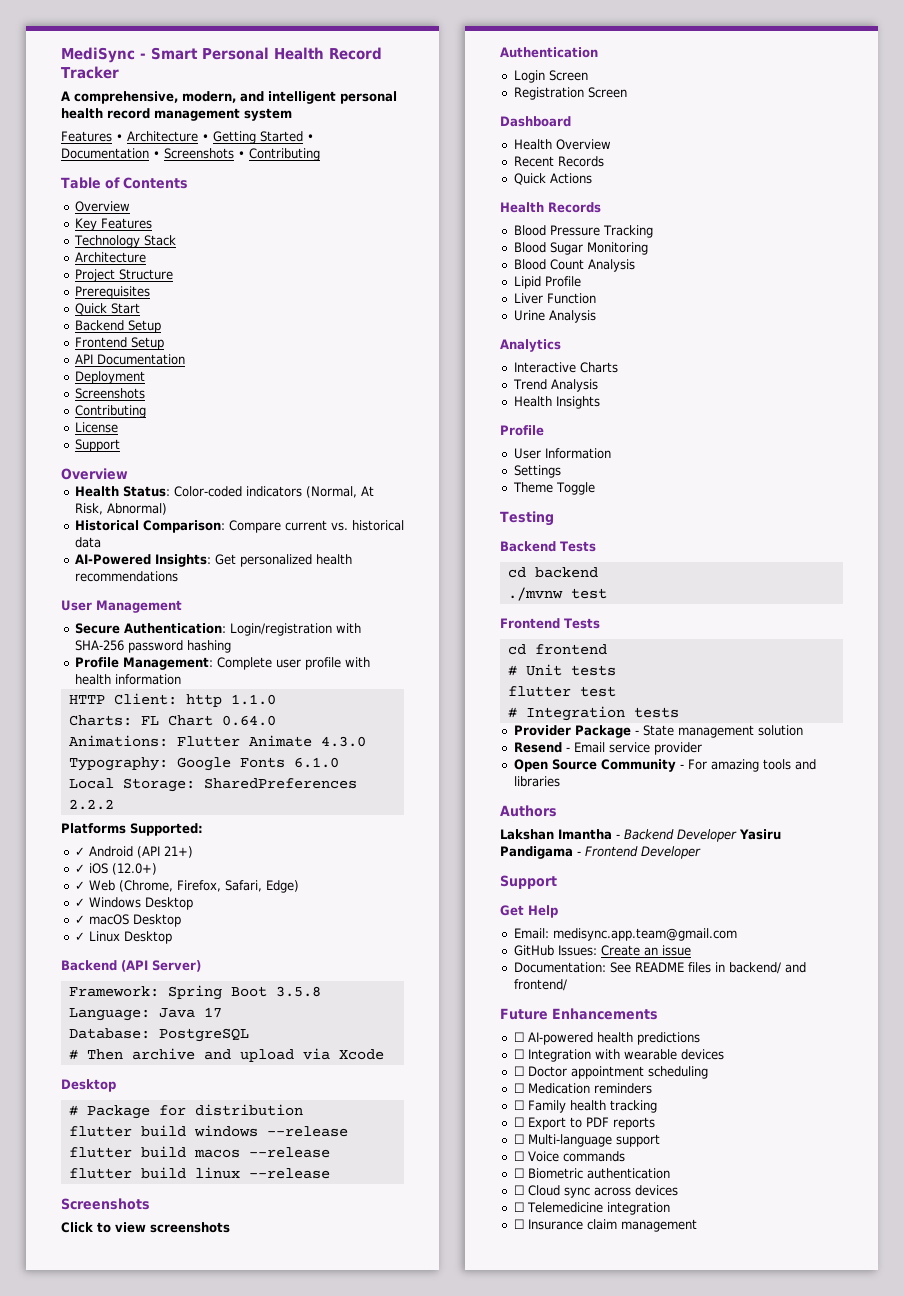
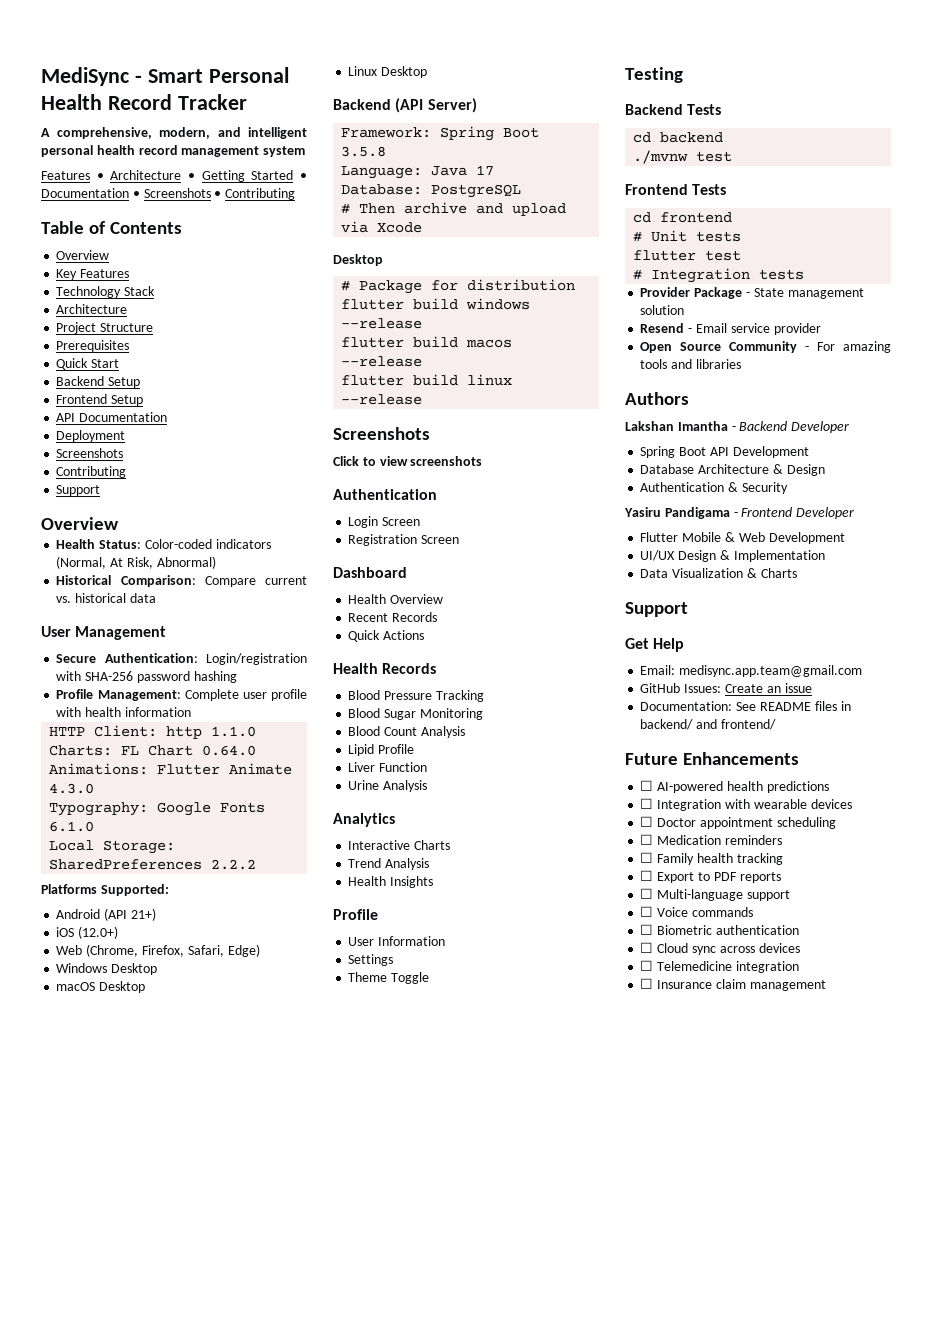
- License
- AI-Powered Insights: Get personalized health recommendations
- ✓ Android (API 21+)
+ Android (API 21+)
- ✓ iOS (12.0+)
+ iOS (12.0+)
- ✓ Web (Chrome, Firefox, Safari, Edge)
+ Web (Chrome, Firefox, Safari, Edge)
- ✓ Windows Desktop
+ Windows Desktop
- ✓ macOS Desktop
+ macOS Desktop
- ✓ Linux Desktop
+ Linux Desktop
- Lakshan Imantha - Backend Developer Yasiru Pandigama - Frontend Developer
+ Lakshan Imantha - Backend Developer
+ Spring Boot API Development
+ Database Architecture & Design
+ Authentication & Security
+ Yasiru Pandigama - Frontend Developer
+ Flutter Mobile & Web Development
+ UI/UX Design & Implementation
+ Data Visualization & Charts

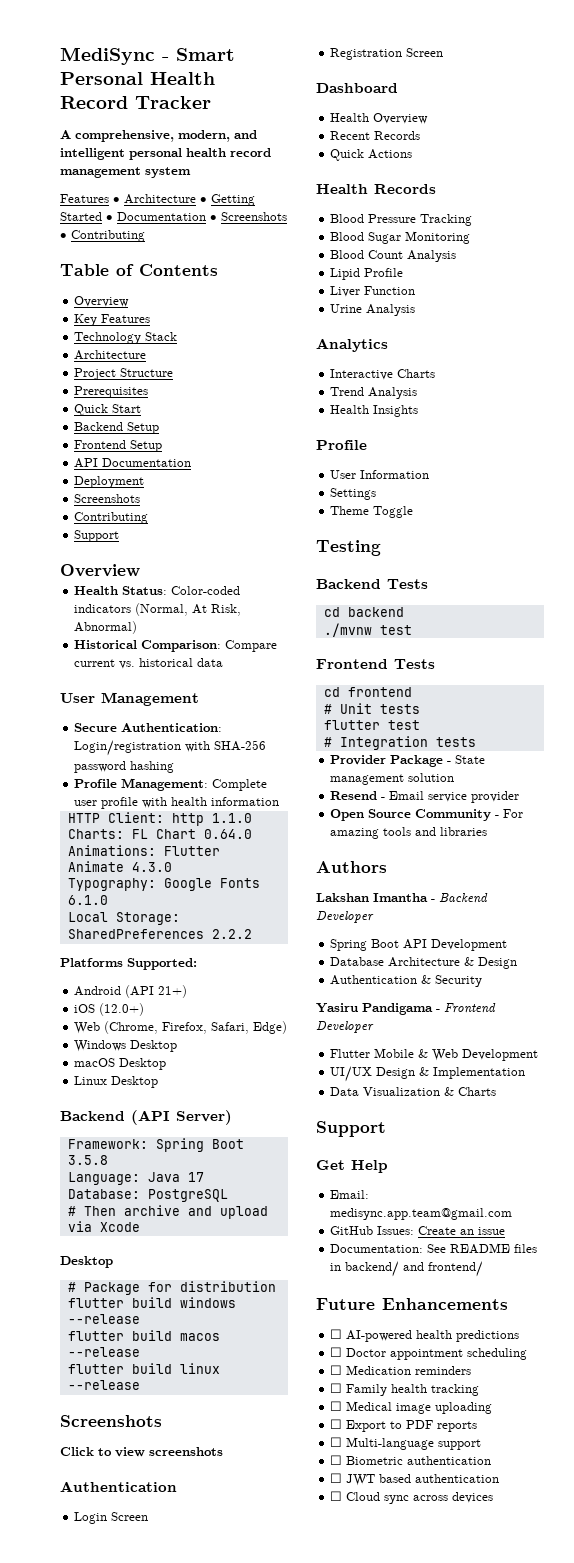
- ☐ Integration with wearable devices
+ ☐ Medical image uploading
- ☐ Voice commands
  ☐ Biometric authentication
+ ☐ JWT based authentication
- ☐ Telemedicine integration
- ☐ Insurance claim management

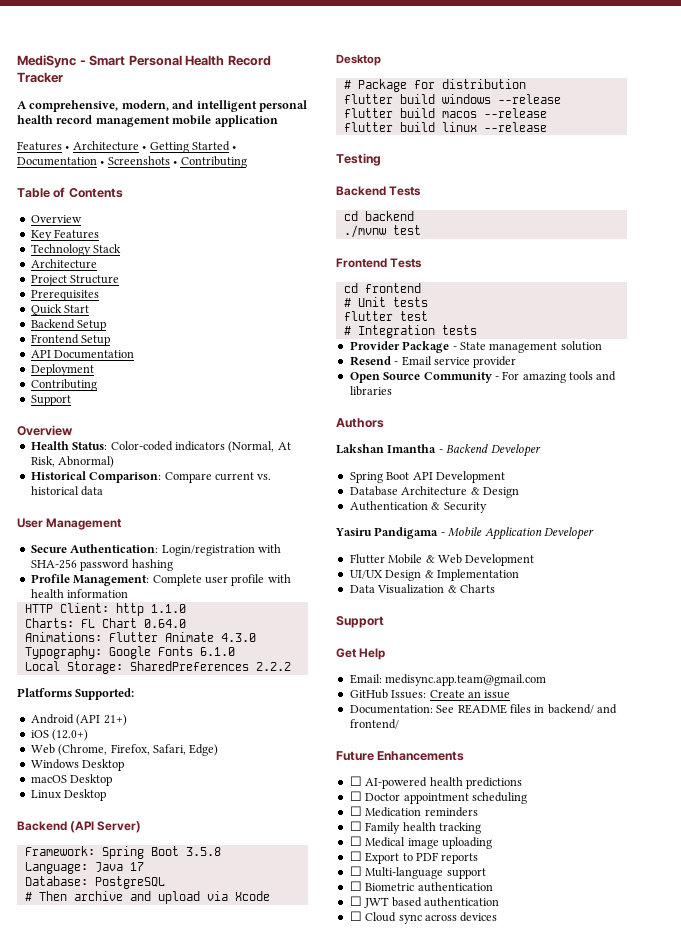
- A comprehensive, modern, and intelligent personal health record management system
+ A comprehensive, modern, and intelligent personal health record management mobile application
  Deployment
- Screenshots
  flutter build linux --release
- Screenshots
- Click to view screenshots
- Authentication
- Login Screen
- Registration Screen
- Dashboard
- Health Overview
- Recent Records
- Quick Actions
- Health Records
- Blood Pressure Tracking
- Blood Sugar Monitoring
- Blood Count Analysis
- Lipid Profile
- Liver Function
- Urine Analysis
- Analytics
- Interactive Charts
- Trend Analysis
- Health Insights
- Profile
- User Information
- Settings
- Theme Toggle
- Yasiru Pandigama - Frontend Developer
+ Yasiru Pandigama - Mobile Application Developer

